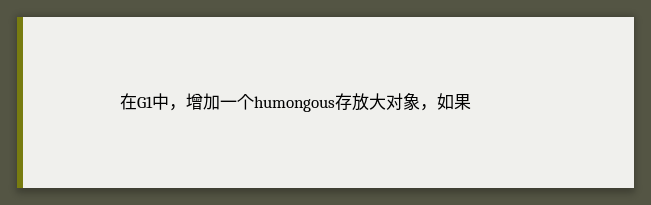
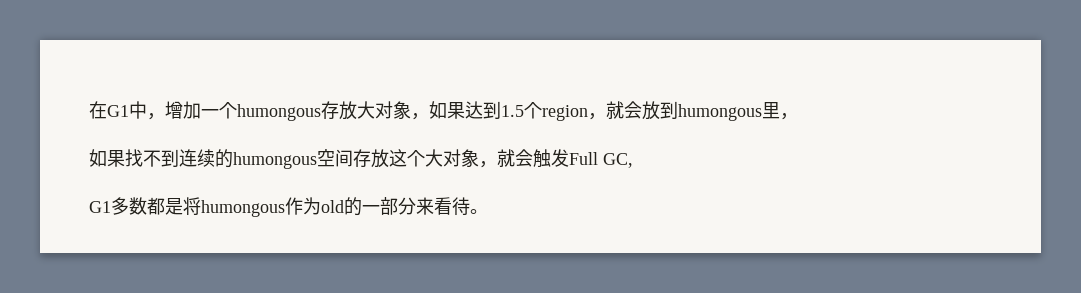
- 在G1中，增加一个humongous存放大对象，如果
+ 在G1中，增加一个humongous存放大对象，如果达到1.5个region，就会放到humongous里，
+ 如果找不到连续的humongous空间存放这个大对象，就会触发Full GC,
+ G1多数都是将humongous作为old的一部分来看待。

